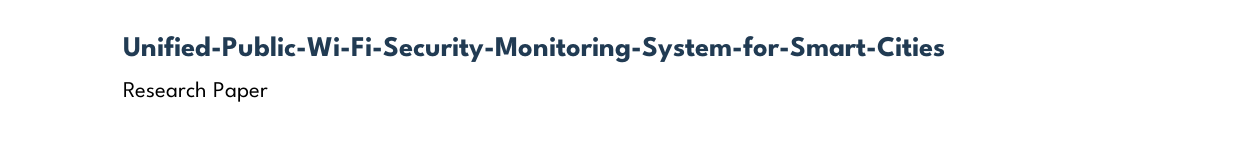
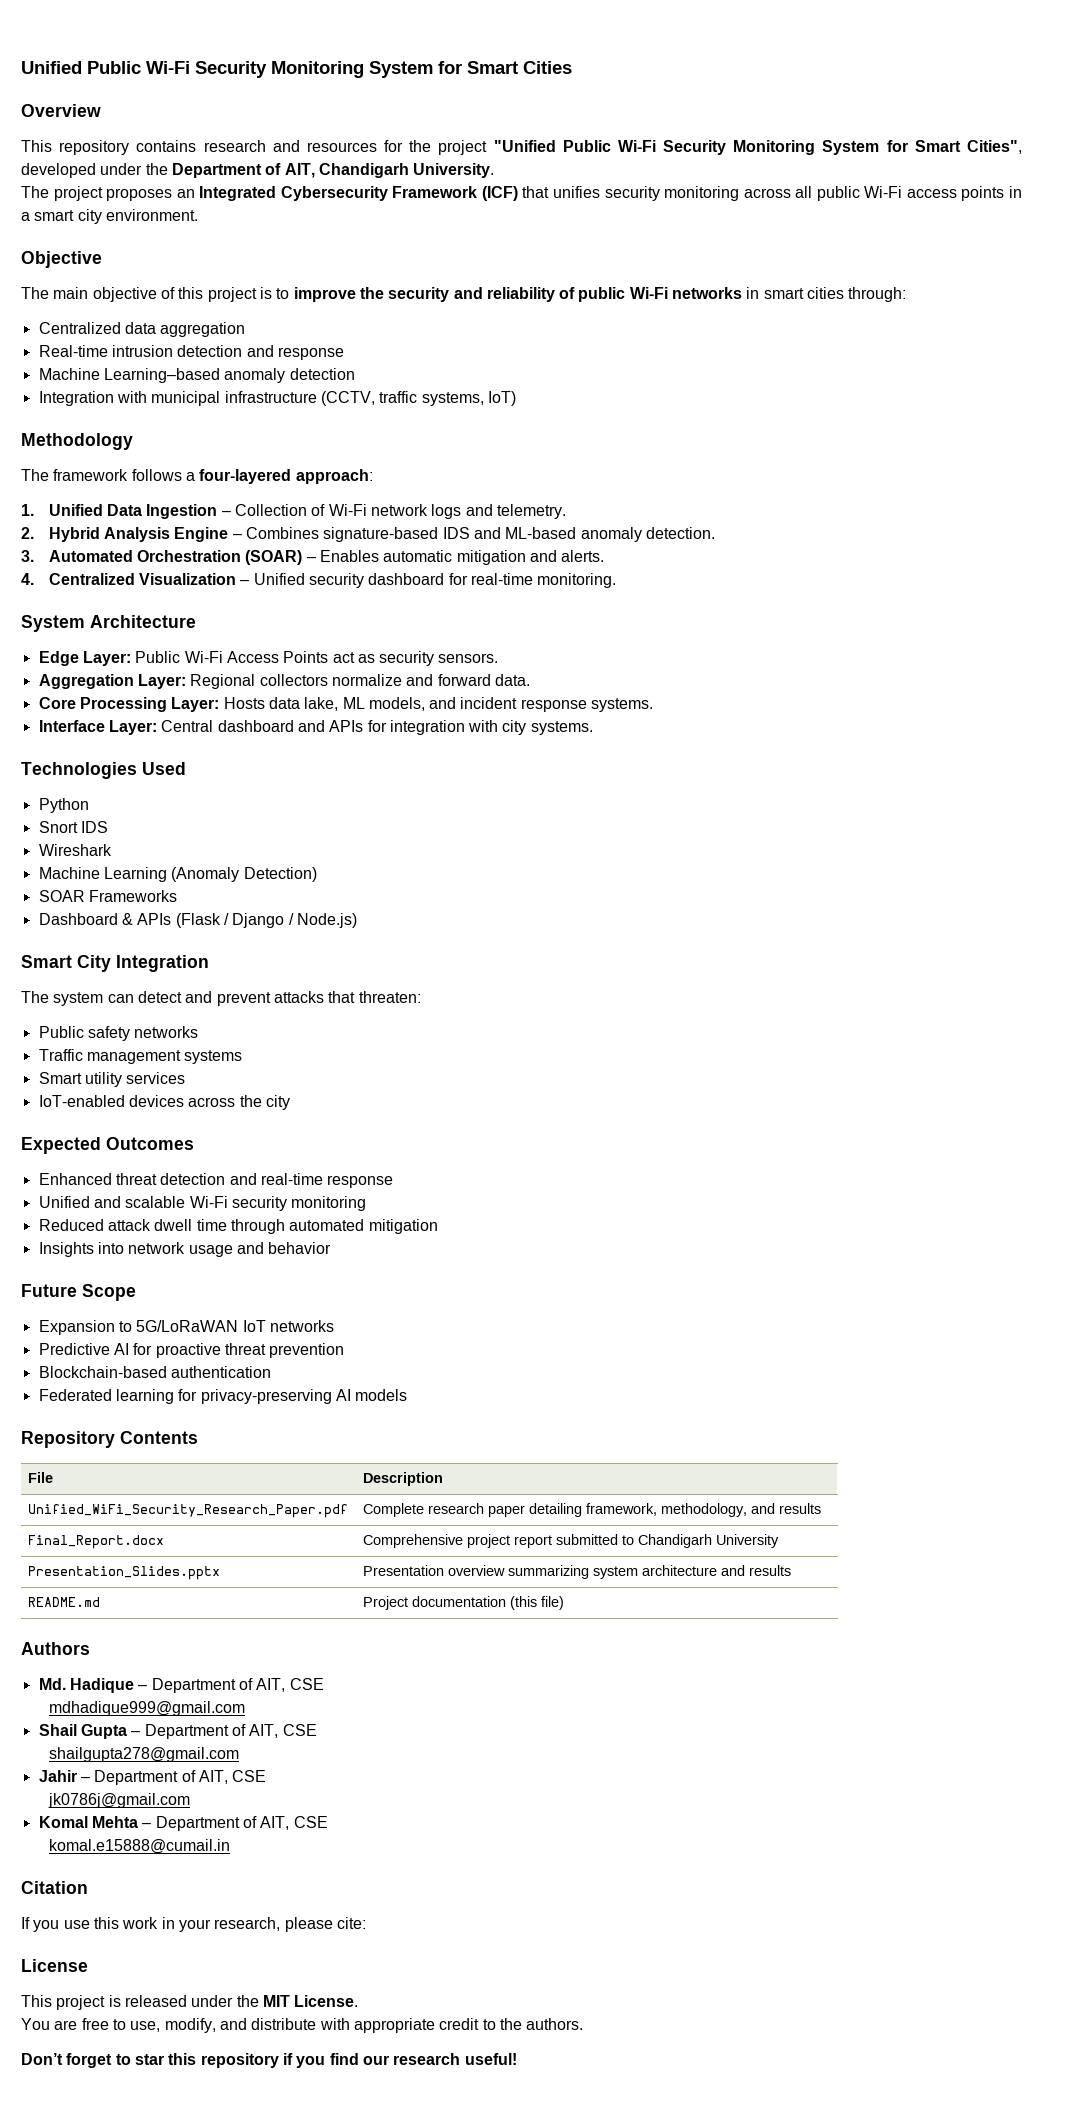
- Unified-Public-Wi-Fi-Security-Monitoring-System-for-Smart-Cities
- Research Paper
+ Unified Public Wi-Fi Security Monitoring System for Smart Cities
+ Overview
+ This repository contains research and resources for the project "Unified Public Wi-Fi Security Monitoring System for Smart Cities", developed under the Department of AIT, Chandigarh University.
+ The project proposes an Integrated Cybersecurity Framework (ICF) that unifies security monitoring across all public Wi-Fi access points in a smart city environment.
+ Objective
+ The main objective of this project is to improve the security and reliability of public Wi-Fi networks in smart cities through:
+ Centralized data aggregation
+ Real-time intrusion detection and response
+ Machine Learning–based anomaly detection
+ Integration with municipal infrastructure (CCTV, traffic systems, IoT)
+ Methodology
+ The framework follows a four-layered approach:
+ 1. Unified Data Ingestion – Collection of Wi-Fi network logs and telemetry.
+ 2. Hybrid Analysis Engine – Combines signature-based IDS and ML-based anomaly detection.
+ 3. Automated Orchestration (SOAR) – Enables automatic mitigation and alerts.
+ 4. Centralized Visualization – Unified security dashboard for real-time monitoring.
+ System Architecture
+ Edge Layer: Public Wi-Fi Access Points act as security sensors.
+ Aggregation Layer: Regional collectors normalize and forward data.
+ Core Processing Layer: Hosts data lake, ML models, and incident response systems.
+ Interface Layer: Central dashboard and APIs for integration with city systems.
+ Technologies Used
+ Python
+ Snort IDS
+ Wireshark
+ Machine Learning (Anomaly Detection)
+ SOAR Frameworks
+ Dashboard & APIs (Flask / Django / Node.js)
+ Smart City Integration
+ The system can detect and prevent attacks that threaten:
+ Public safety networks
+ Traffic management systems
+ Smart utility services
+ IoT-enabled devices across the city
+ Expected Outcomes
+ Enhanced threat detection and real-time response
+ Unified and scalable Wi-Fi security monitoring
+ Reduced attack dwell time through automated mitigation
+ Insights into network usage and behavior
+ Future Scope
+ Expansion to 5G/LoRaWAN IoT networks
+ Predictive AI for proactive threat prevention
+ Blockchain-based authentication
+ Federated learning for privacy-preserving AI models
+ Repository Contents
+ File | Description
+ Unified_WiFi_Security_Research_Paper.pdf | Complete research paper detailing framework, methodology, and results
+ Final_Report.docx | Comprehensive project report submitted to Chandigarh University
+ Presentation_Slides.pptx | Presentation overview summarizing system architecture and results
+ README.md | Project documentation (this file)
+ Authors
+ Md. Hadique – Department of AIT, CSE
+ mdhadique999@gmail.com
+ Shail Gupta – Department of AIT, CSE
+ shailgupta278@gmail.com
+ Jahir – Department of AIT, CSE
+ jk0786j@gmail.com
+ Komal Mehta – Department of AIT, CSE
+ komal.e15888@cumail.in
+ Citation
+ If you use this work in your research, please cite:
+ License
+ This project is released under the MIT License.
+ You are free to use, modify, and distribute with appropriate credit to the authors.
+ Don’t forget to star this repository if you find our research useful!

